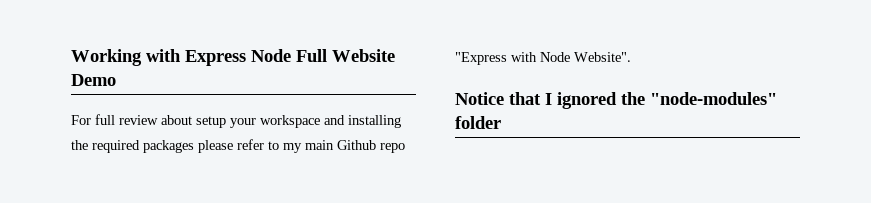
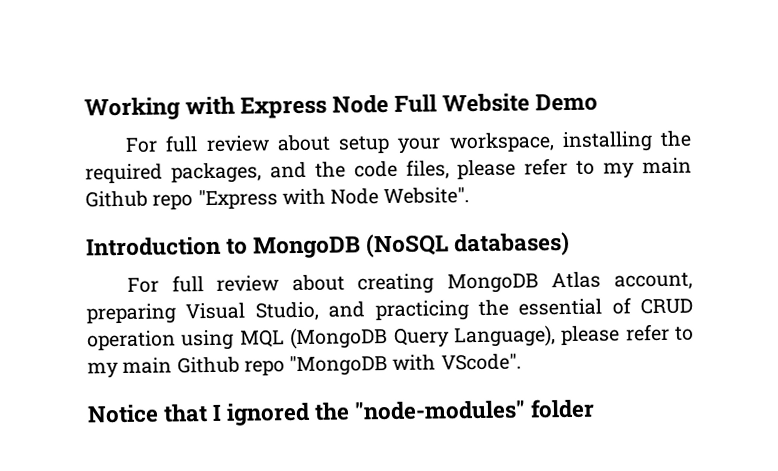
- For full review about setup your workspace and installing the required packages please refer to my main Github repo "Express with Node Website".
+ For full review about setup your workspace, installing the required packages, and the code files, please refer to my main Github repo "Express with Node Website".
+ Introduction to MongoDB (NoSQL databases)
+ For full review about creating MongoDB Atlas account, preparing Visual Studio, and practicing the essential of CRUD operation using MQL (MongoDB Query Language), please refer to my main Github repo "MongoDB with VScode".

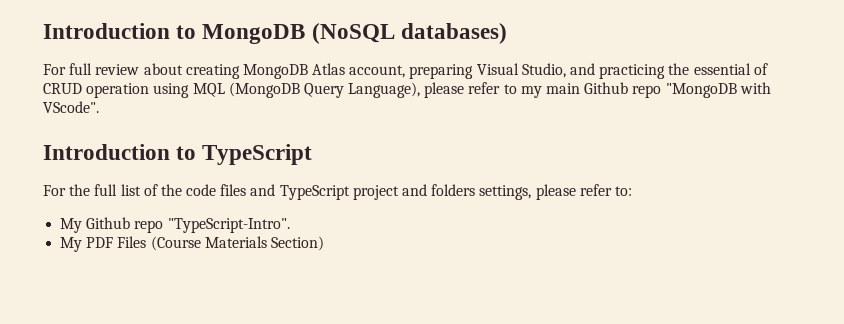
- Working with Express Node Full Website Demo
- For full review about setup your workspace, installing the required packages, and the code files, please refer to my main Github repo "Express with Node Website".
- Notice that I ignored the "node-modules" folder
+ Introduction to TypeScript
+ For the full list of the code files and TypeScript project and folders settings, please refer to:
+ My Github repo "TypeScript-Intro".
+ My PDF Files (Course Materials Section)

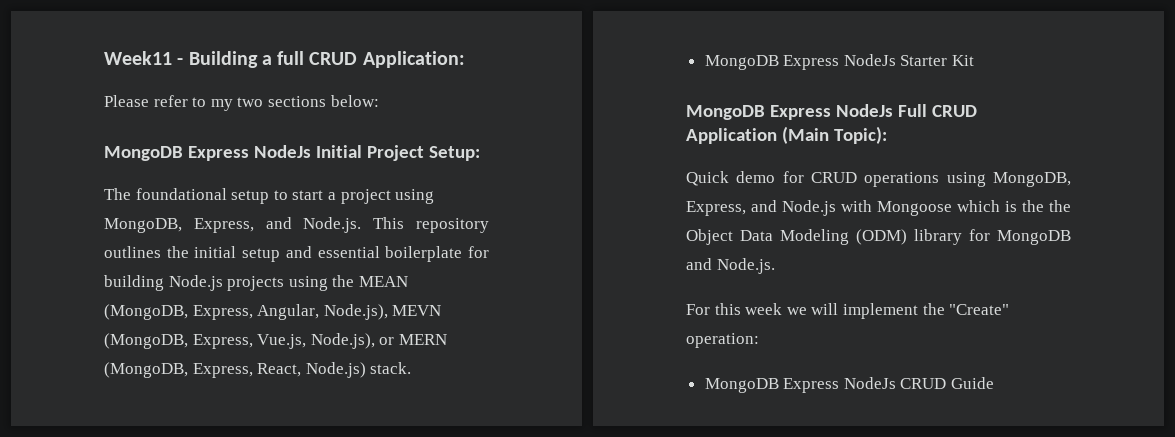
- Introduction to MongoDB (NoSQL databases)
- For full review about creating MongoDB Atlas account, preparing Visual Studio, and practicing the essential of CRUD operation using MQL (MongoDB Query Language), please refer to my main Github repo "MongoDB with VScode".
- Introduction to TypeScript
- For the full list of the code files and TypeScript project and folders settings, please refer to:
- My Github repo "TypeScript-Intro".
- My PDF Files (Course Materials Section)
+ Week11 - Building a full CRUD Application:
+ Please refer to my two sections below:
+ MongoDB Express NodeJs Initial Project Setup:
+ The foundational setup to start a project using MongoDB, Express, and Node.js. This repository outlines the initial setup and essential boilerplate for building Node.js projects using the MEAN (MongoDB, Express, Angular, Node.js), MEVN (MongoDB, Express, Vue.js, Node.js), or MERN (MongoDB, Express, React, Node.js) stack.
+ MongoDB Express NodeJs Starter Kit
+ MongoDB Express NodeJs Full CRUD Application (Main Topic):
+ Quick demo for CRUD operations using MongoDB, Express, and Node.js with Mongoose which is the the Object Data Modeling (ODM) library for MongoDB and Node.js.
+ For this week we will implement the "Create" operation:
+ MongoDB Express NodeJs CRUD Guide

